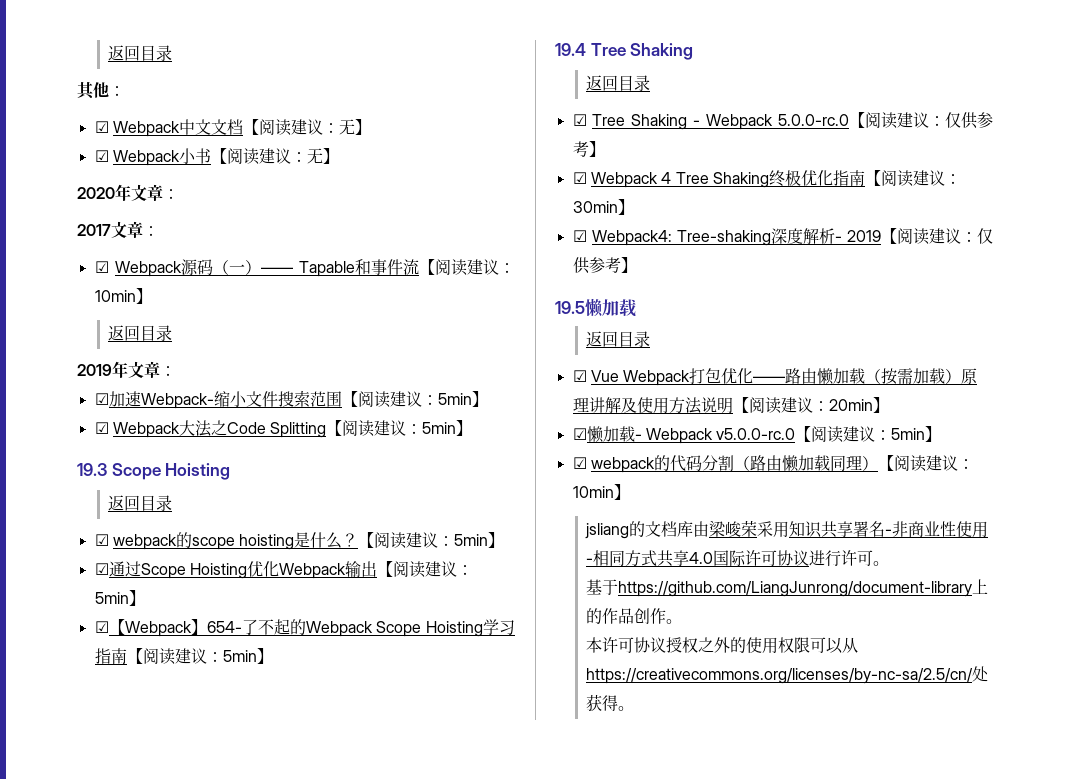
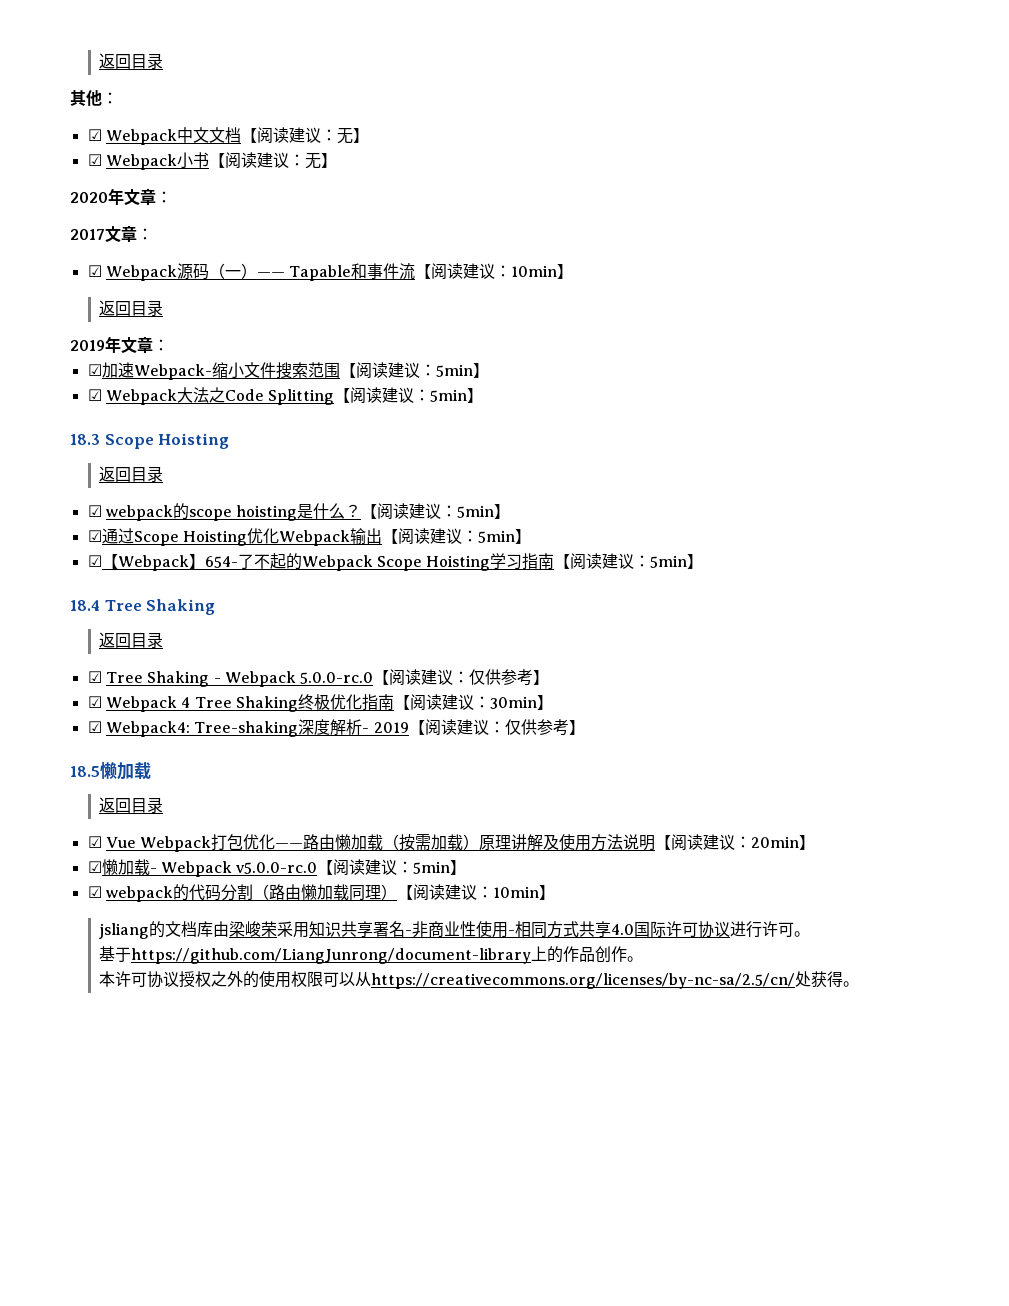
- 19.3 Scope Hoisting
+ 18.3 Scope Hoisting
- 19.4 Tree Shaking
+ 18.4 Tree Shaking
- 19.5懒加载
+ 18.5懒加载

